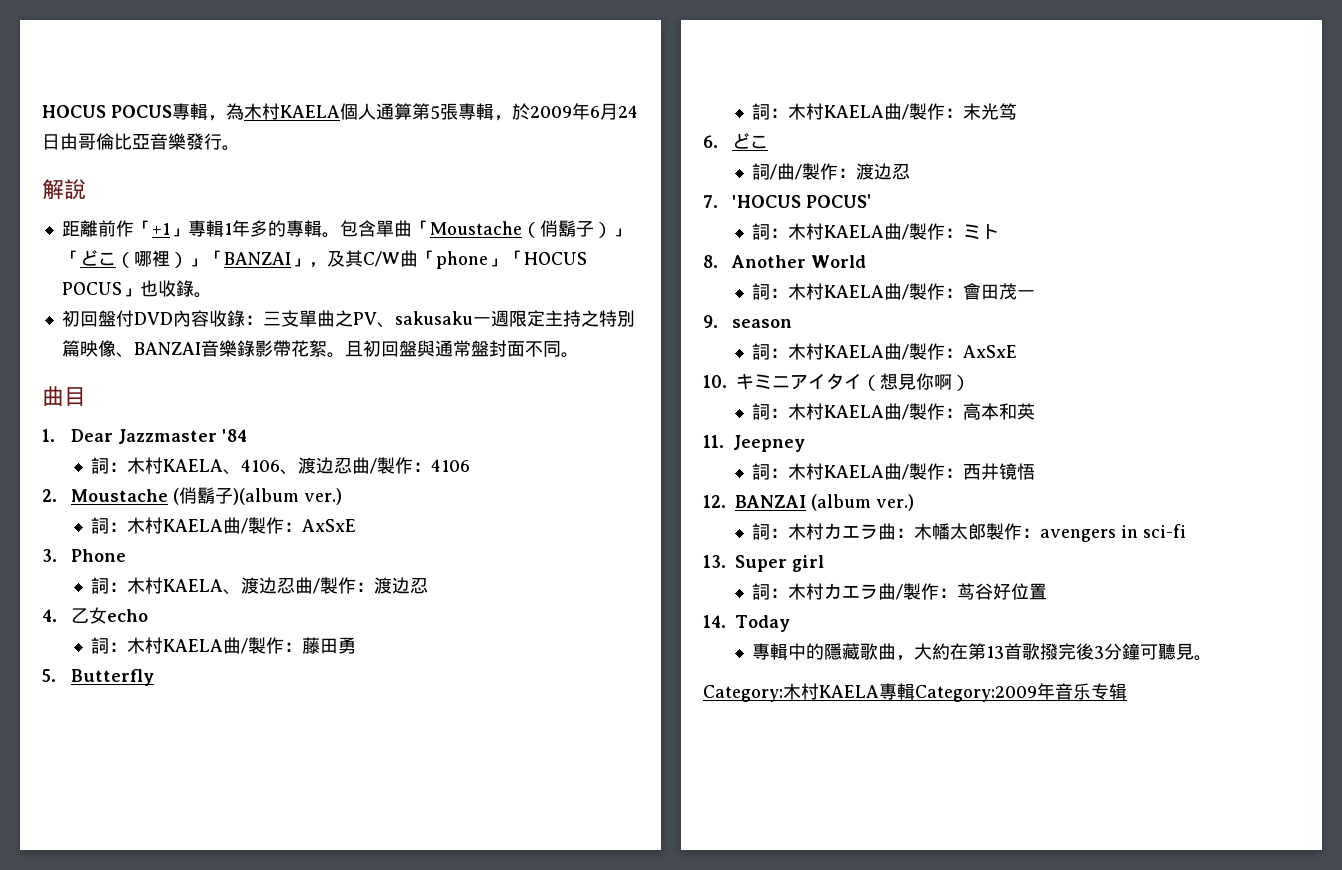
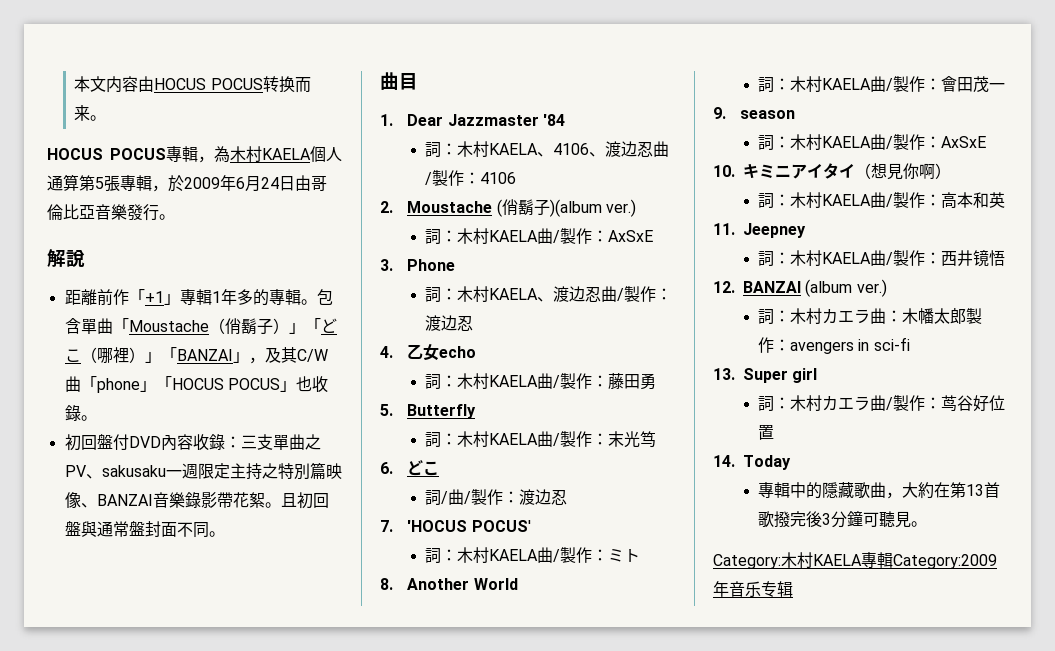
+ 本文内容由HOCUS POCUS转换而来。

